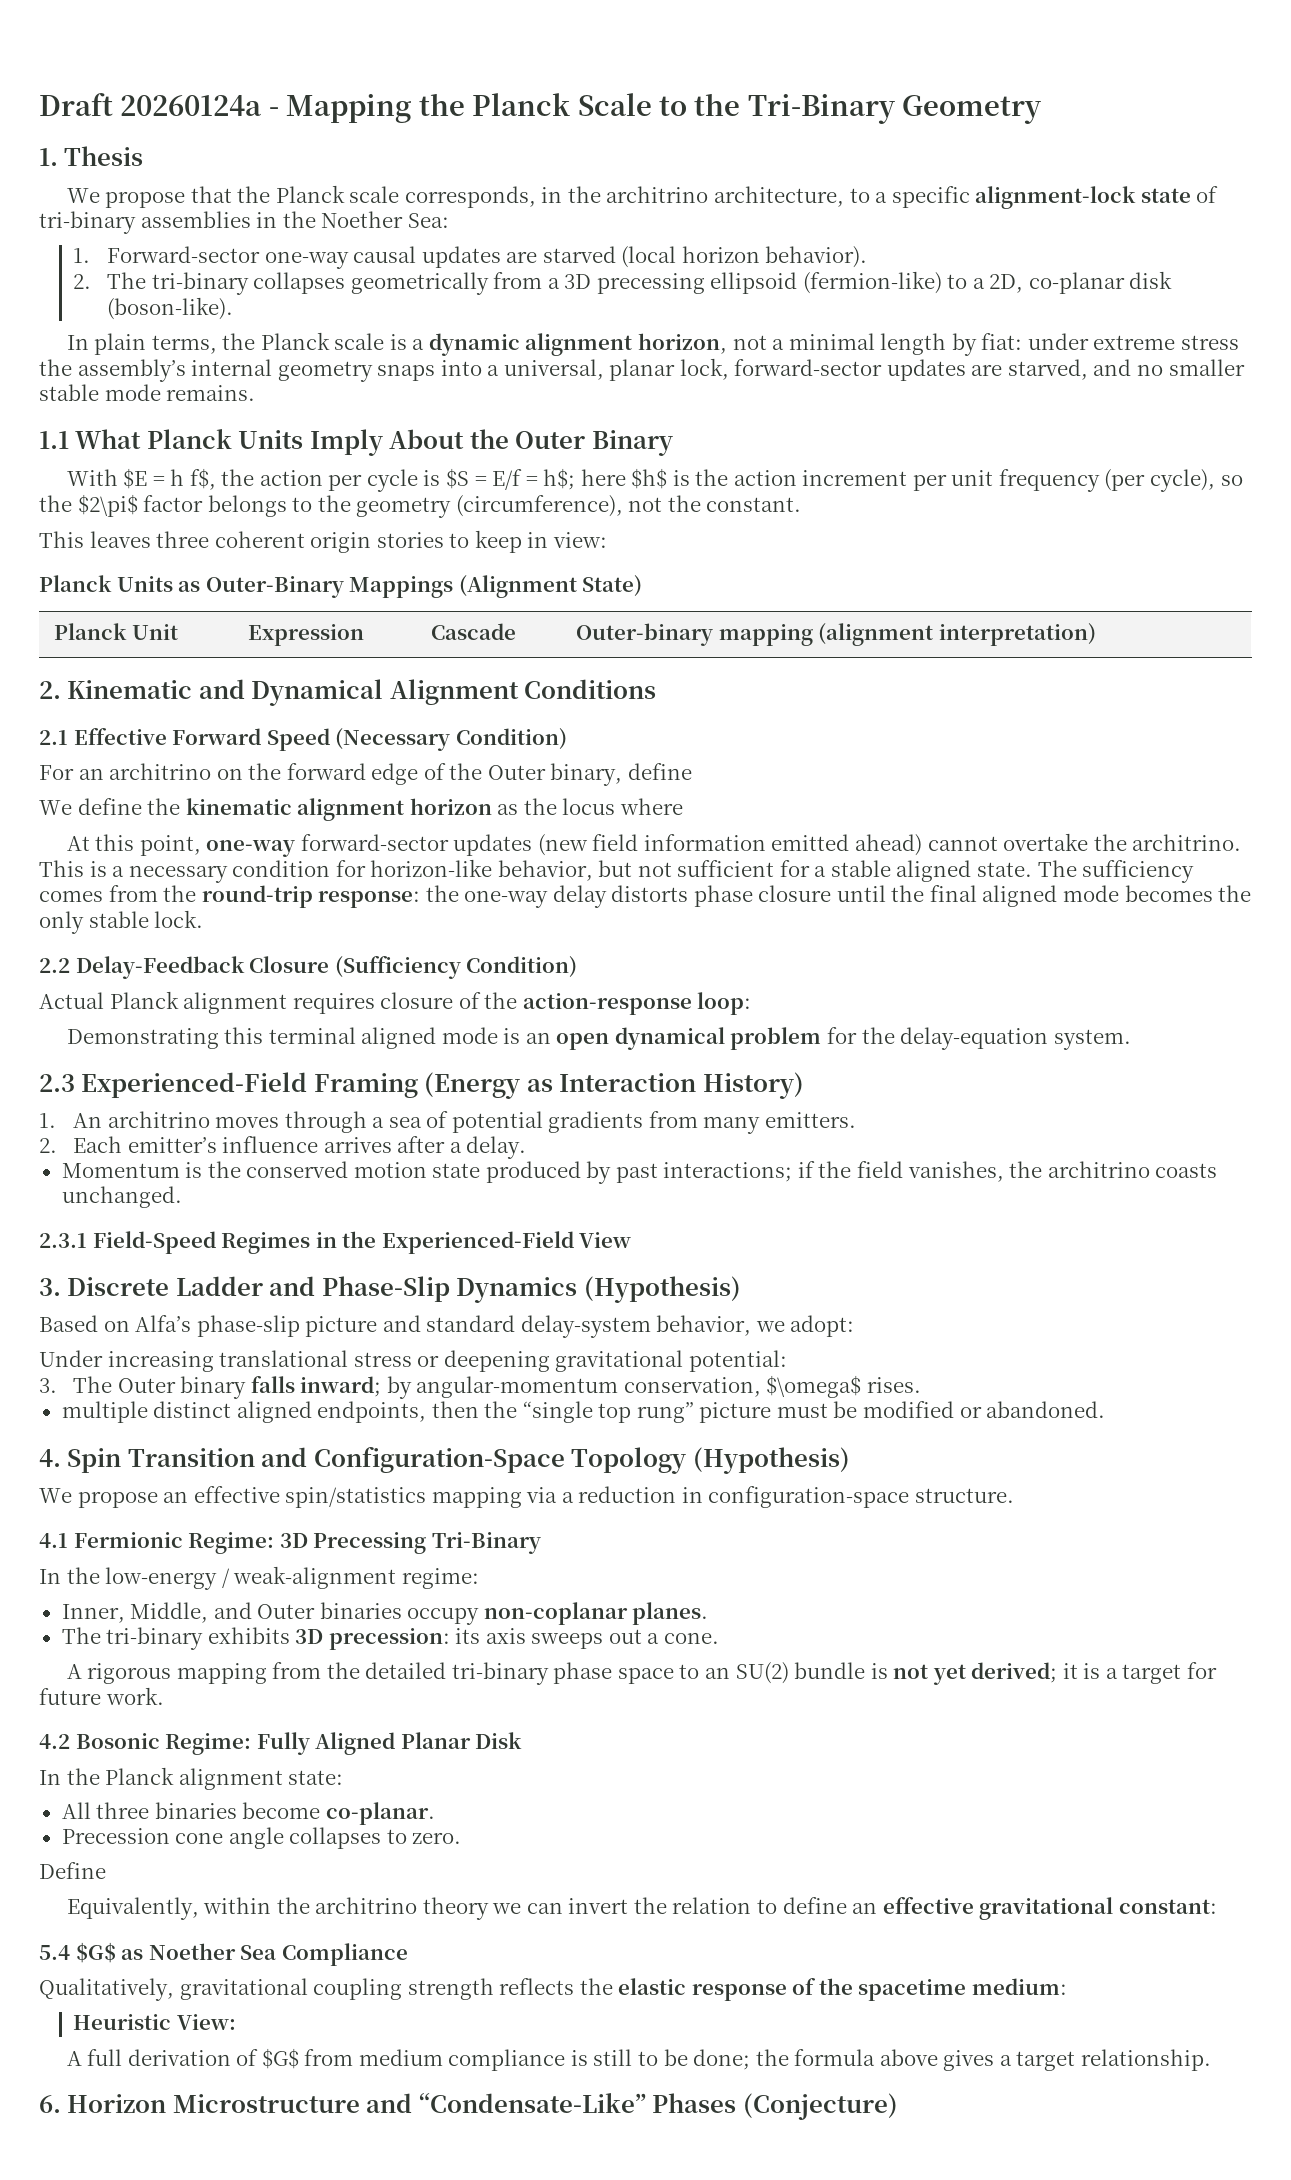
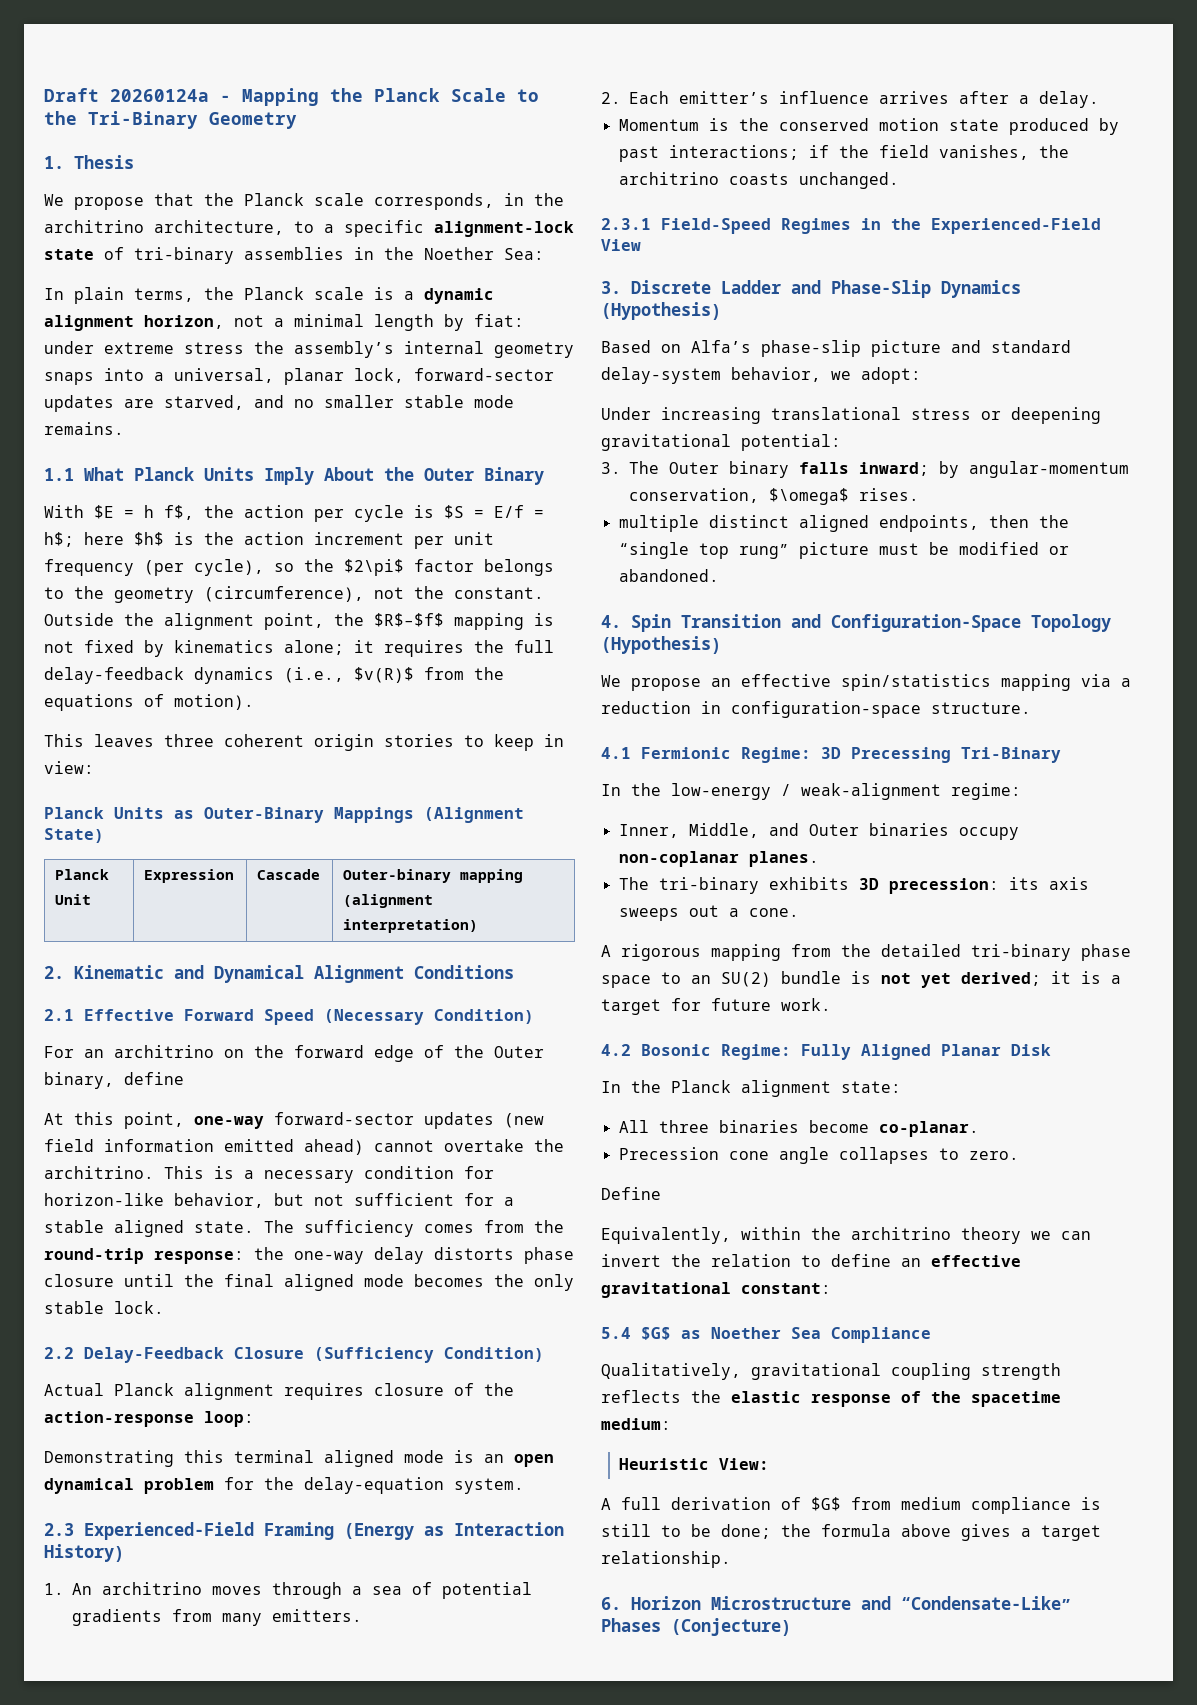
- 1. Forward-sector one-way causal updates are starved (local horizon behavior).
- 2. The tri-binary collapses geometrically from a 3D precessing ellipsoid (fermion-like) to a 2D, co-planar disk (boson-like).
+ Outside the alignment point, the $R$–$f$ mapping is not fixed by kinematics alone; it requires the full delay-feedback dynamics (i.e., $v(R)$ from the equations of motion).
- We define the kinematic alignment horizon as the locus where

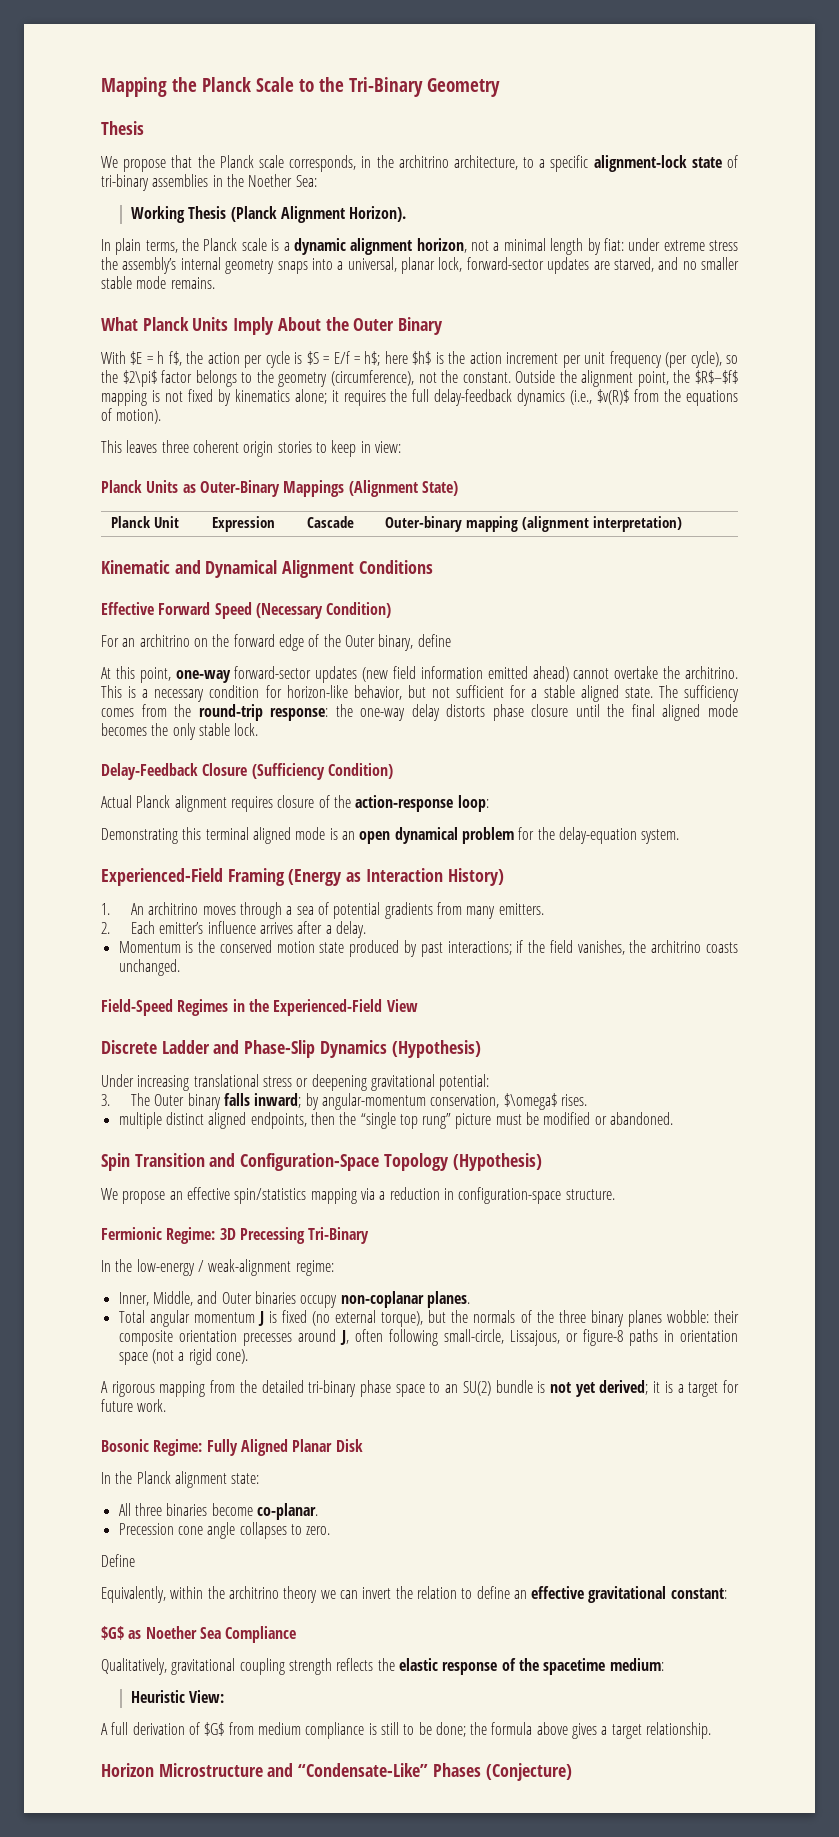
- Draft 20260124a - Mapping the Planck Scale to the Tri-Binary Geometry
- 1. Thesis
+ Mapping the Planck Scale to the Tri-Binary Geometry
+ Thesis
+ Working Thesis (Planck Alignment Horizon).
- 1.1 What Planck Units Imply About the Outer Binary
+ What Planck Units Imply About the Outer Binary
- 2. Kinematic and Dynamical Alignment Conditions
+ Kinematic and Dynamical Alignment Conditions
- 2.1 Effective Forward Speed (Necessary Condition)
+ Effective Forward Speed (Necessary Condition)
- 2.2 Delay-Feedback Closure (Sufficiency Condition)
+ Delay-Feedback Closure (Sufficiency Condition)
- 2.3 Experienced-Field Framing (Energy as Interaction History)
+ Experienced-Field Framing (Energy as Interaction History)
- 2.3.1 Field-Speed Regimes in the Experienced-Field View
+ Field-Speed Regimes in the Experienced-Field View
- 3. Discrete Ladder and Phase-Slip Dynamics (Hypothesis)
+ Discrete Ladder and Phase-Slip Dynamics (Hypothesis)
- Based on Alfa’s phase-slip picture and standard delay-system behavior, we adopt:
- 4. Spin Transition and Configuration-Space Topology (Hypothesis)
+ Spin Transition and Configuration-Space Topology (Hypothesis)
- 4.1 Fermionic Regime: 3D Precessing Tri-Binary
+ Fermionic Regime: 3D Precessing Tri-Binary
- The tri-binary exhibits 3D precession: its axis sweeps out a cone.
+ Total angular momentum J is fixed (no external torque), but the normals of the three binary planes wobble: their composite orientation precesses around J, often following small-circle, Lissajous, or figure-8 paths in orientation space (not a rigid cone).
- 4.2 Bosonic Regime: Fully Aligned Planar Disk
+ Bosonic Regime: Fully Aligned Planar Disk
- 5.4 $G$ as Noether Sea Compliance
+ $G$ as Noether Sea Compliance
- 6. Horizon Microstructure and “Condensate-Like” Phases (Conjecture)
+ Horizon Microstructure and “Condensate-Like” Phases (Conjecture)

